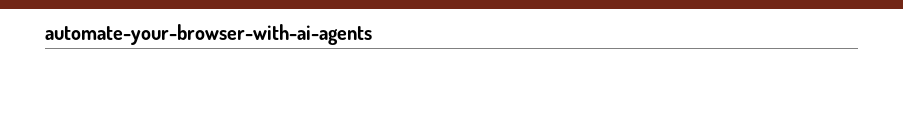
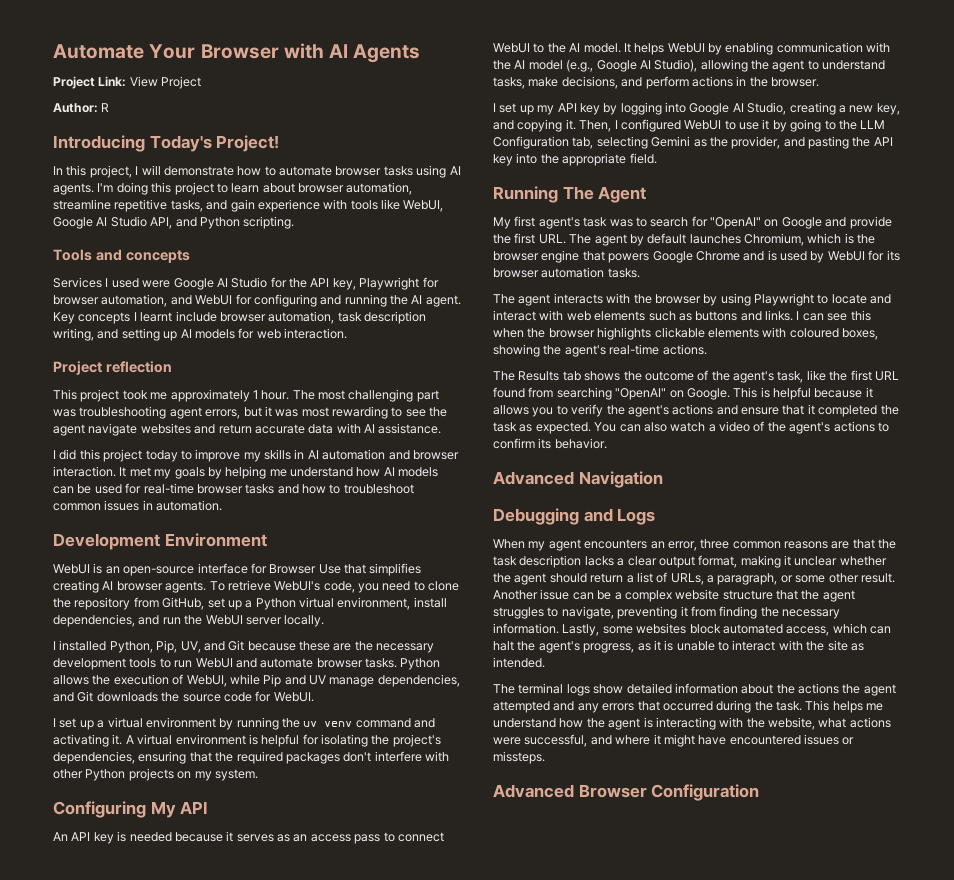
- automate-your-browser-with-ai-agents
+ Automate Your Browser with AI Agents
+ Project Link: View Project
+ Author: R
+ Introducing Today's Project!
+ In this project, I will demonstrate how to automate browser tasks using AI agents. I'm doing this project to learn about browser automation, streamline repetitive tasks, and gain experience with tools like WebUI, Google AI Studio API, and Python scripting.
+ Tools and concepts
+ Services I used were Google AI Studio for the API key, Playwright for browser automation, and WebUI for configuring and running the AI agent. Key concepts I learnt include browser automation, task description writing, and setting up AI models for web interaction.
+ Project reflection
+ This project took me approximately 1 hour. The most challenging part was troubleshooting agent errors, but it was most rewarding to see the agent navigate websites and return accurate data with AI assistance.
+ I did this project today to improve my skills in AI automation and browser interaction. It met my goals by helping me understand how AI models can be used for real-time browser tasks and how to troubleshoot common issues in automation.
+ Development Environment
+ WebUI is an open-source interface for Browser Use that simplifies creating AI browser agents. To retrieve WebUI's code, you need to clone the repository from GitHub, set up a Python virtual environment, install dependencies, and run the WebUI server locally.
+ I installed Python, Pip, UV, and Git because these are the necessary development tools to run WebUI and automate browser tasks. Python allows the execution of WebUI, while Pip and UV manage dependencies, and Git downloads the source code for WebUI.
+ I set up a virtual environment by running the uv venv command and activating it. A virtual environment is helpful for isolating the project's dependencies, ensuring that the required packages don't interfere with other Python projects on my system.
+ Configuring My API
+ An API key is needed because it serves as an access pass to connect WebUI to the AI model. It helps WebUI by enabling communication with the AI model (e.g., Google AI Studio), allowing the agent to understand tasks, make decisions, and perform actions in the browser.
+ I set up my API key by logging into Google AI Studio, creating a new key, and copying it. Then, I configured WebUI to use it by going to the LLM Configuration tab, selecting Gemini as the provider, and pasting the API key into the appropriate field.
+ Running The Agent
+ My first agent's task was to search for "OpenAI" on Google and provide the first URL. The agent by default launches Chromium, which is the browser engine that powers Google Chrome and is used by WebUI for its browser automation tasks.
+ The agent interacts with the browser by using Playwright to locate and interact with web elements such as buttons and links. I can see this when the browser highlights clickable elements with coloured boxes, showing the agent's real-time actions.
+ The Results tab shows the outcome of the agent's task, like the first URL found from searching "OpenAI" on Google. This is helpful because it allows you to verify the agent's actions and ensure that it completed the task as expected. You can also watch a video of the agent's actions to confirm its behavior.
+ Advanced Navigation
+ Debugging and Logs
+ When my agent encounters an error, three common reasons are that the task description lacks a clear output format, making it unclear whether the agent should return a list of URLs, a paragraph, or some other result. Another issue can be a complex website structure that the agent struggles to navigate, preventing it from finding the necessary information. Lastly, some websites block automated access, which can halt the agent's progress, as it is unable to interact with the site as intended.
+ The terminal logs show detailed information about the actions the agent attempted and any errors that occurred during the task. This helps me understand how the agent is interacting with the website, what actions were successful, and where it might have encountered issues or missteps.
+ Advanced Browser Configuration

